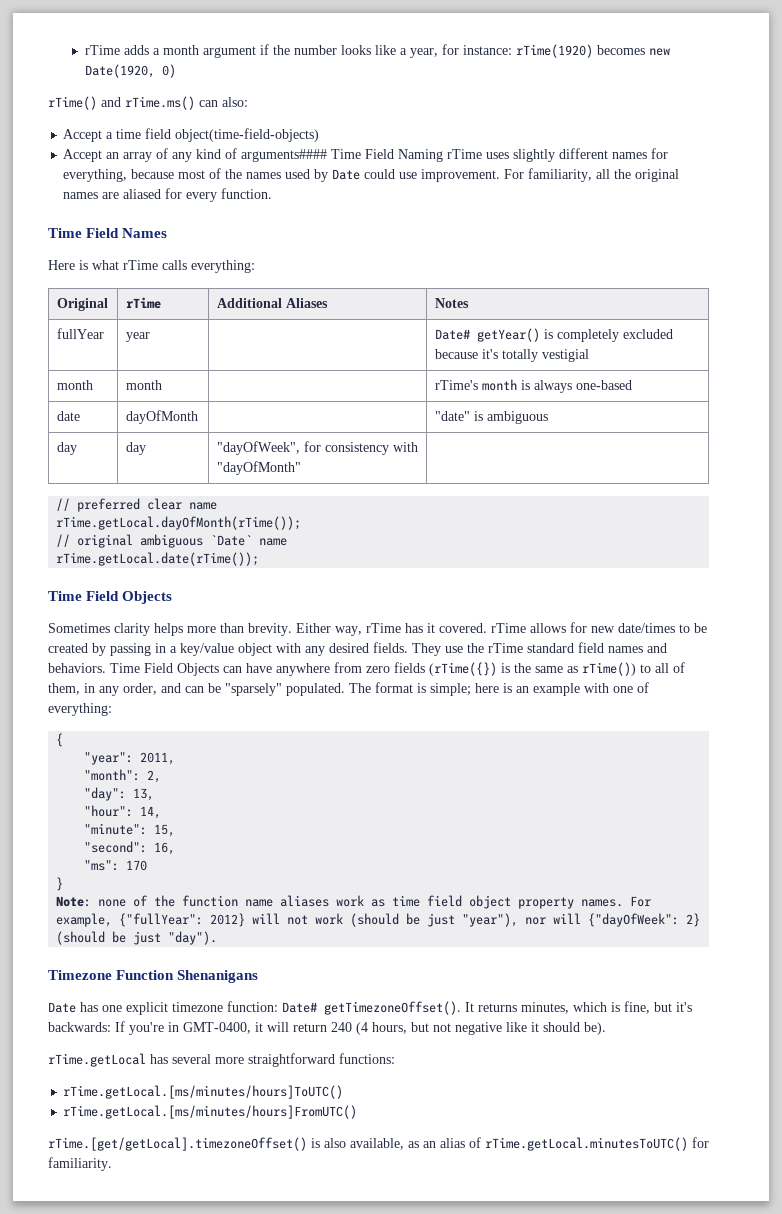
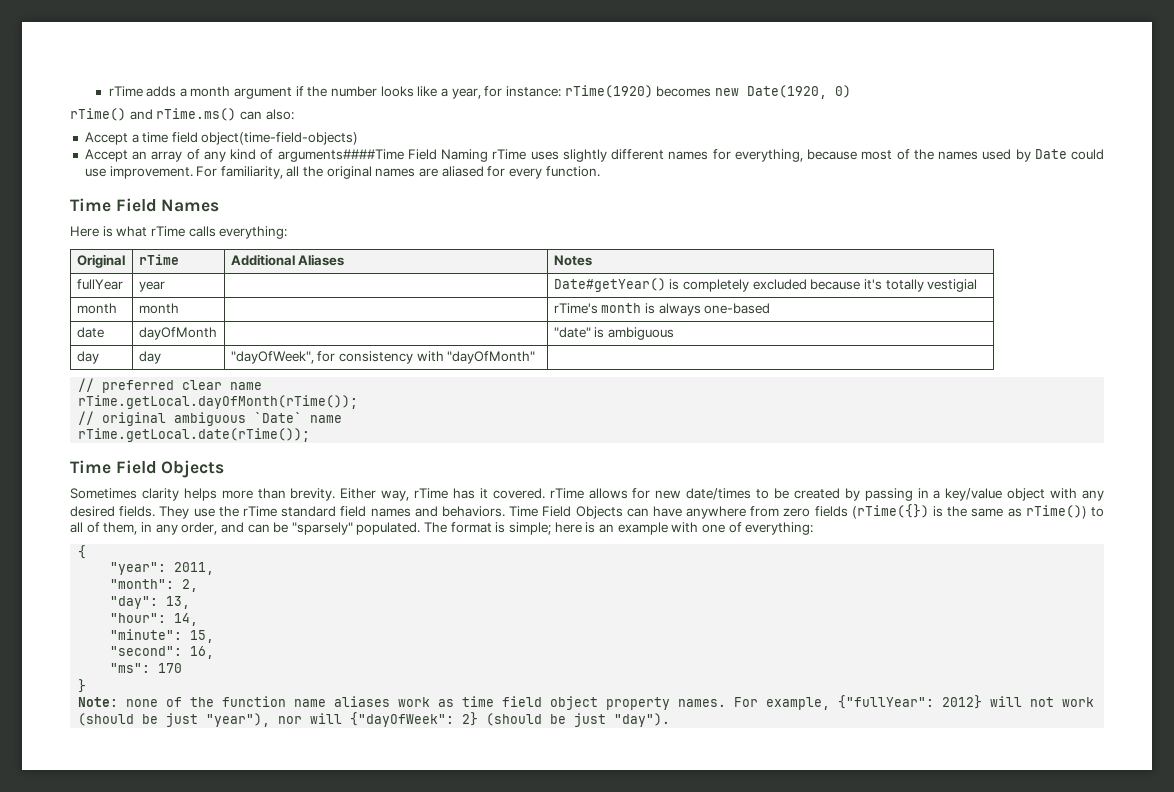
- Accept an array of any kind of arguments#### Time Field Naming rTime uses slightly different names for everything, because most of the names used by Date could use improvement.
+ Accept an array of any kind of arguments####Time Field Naming rTime uses slightly different names for everything, because most of the names used by Date could use improvement.
- fullYear | year | | Date# getYear() is completely excluded because it's totally vestigial
+ fullYear | year | | Date#getYear() is completely excluded because it's totally vestigial
- Timezone Function Shenanigans
- Date has one explicit timezone function: Date# getTimezoneOffset(). It returns minutes, which is fine, but it's backwards: If you're in GMT-0400, it will return 240 (4 hours, but not negative like it should be).
- rTime.getLocal has several more straightforward functions:
- rTime.getLocal.[ms/minutes/hours]ToUTC()
- rTime.getLocal.[ms/minutes/hours]FromUTC()
- rTime.[get/getLocal].timezoneOffset() is also available, as an alias of rTime.getLocal.minutesToUTC() for familiarity.

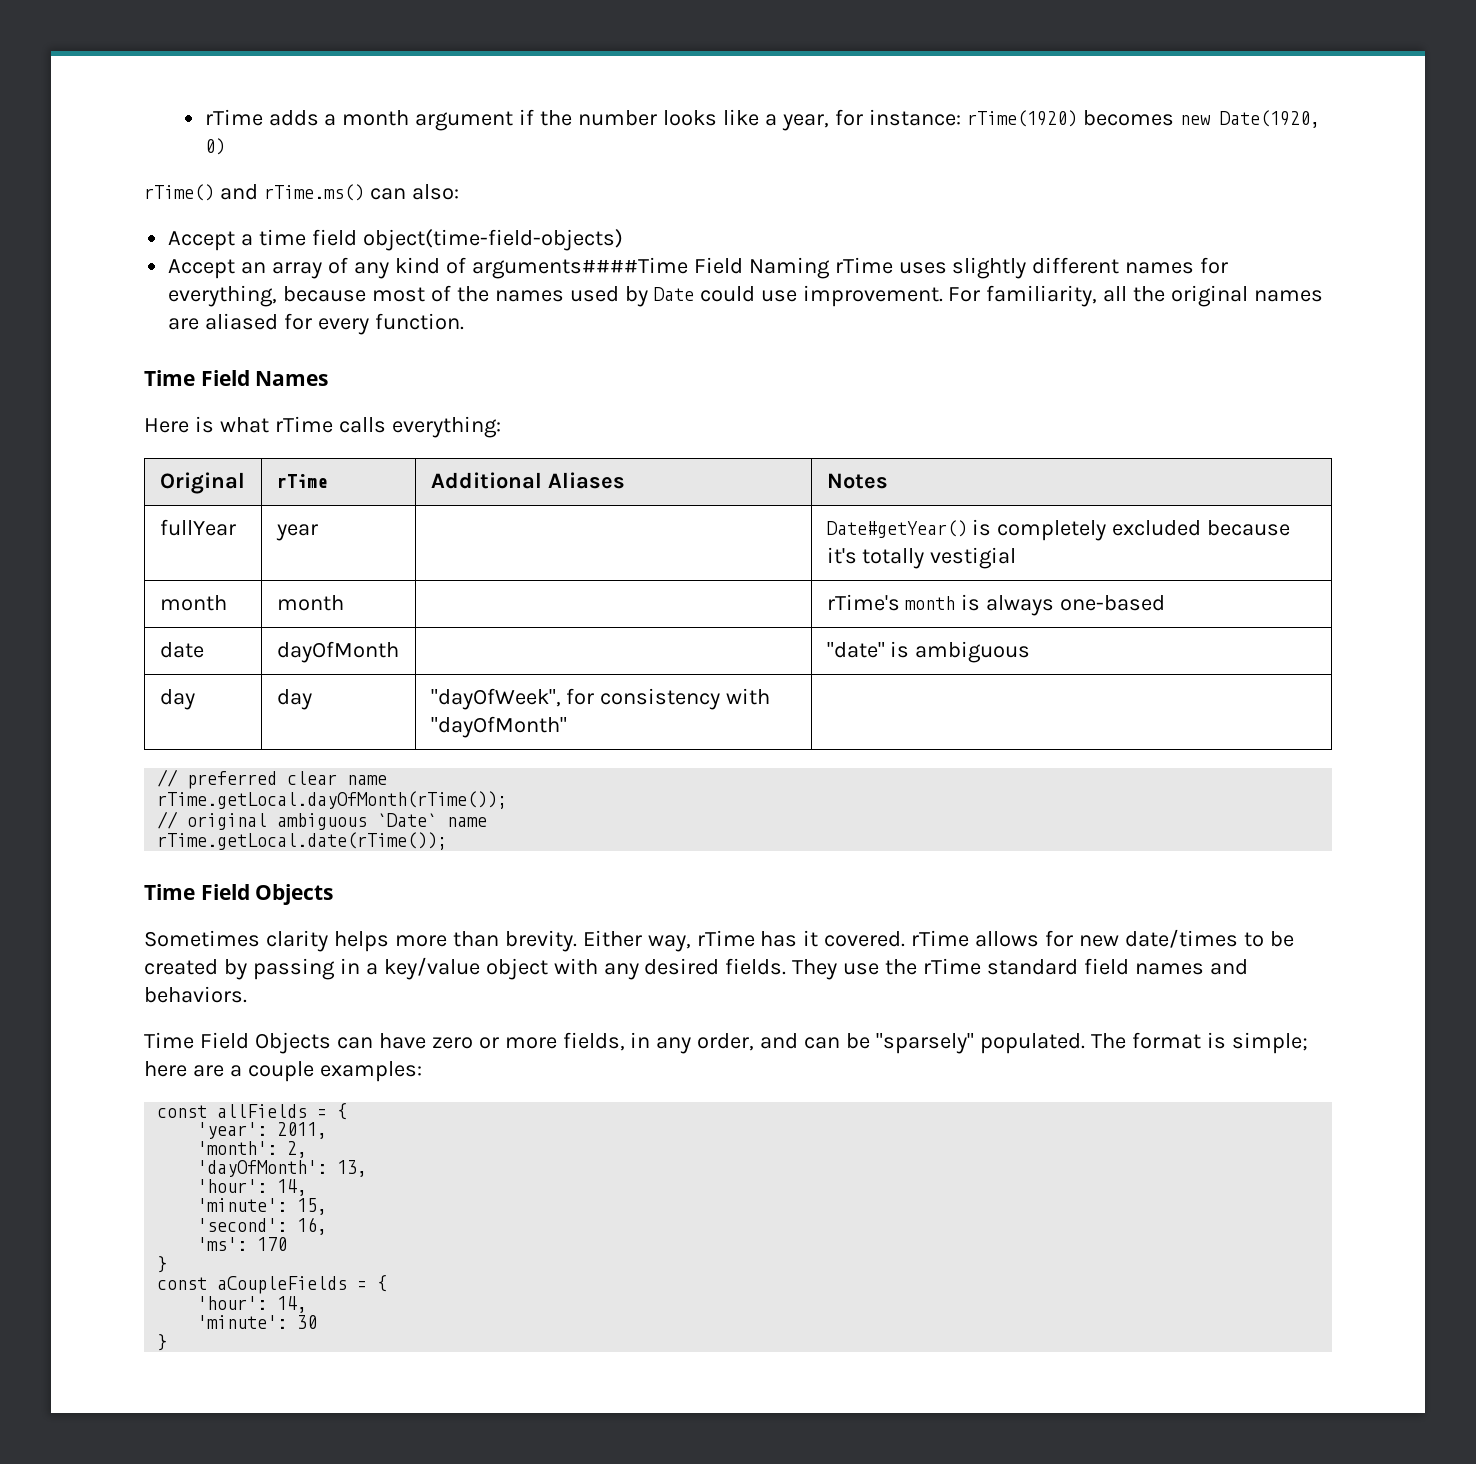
- They use the rTime standard field names and behaviors. Time Field Objects can have anywhere from zero fields (rTime({}) is the same as rTime()) to all of them, in any order, and can be "sparsely" populated.
+ They use the rTime standard field names and behaviors.
+ Time Field Objects can have zero or more fields, in any order, and can be "sparsely" populated.
- The format is simple; here is an example with one of everything:
- {
- "year": 2011,
+ The format is simple; here are a couple examples:
+ const allFields = {
+ 'year': 2011,
- "month": 2,
+ 'month': 2,
- "day": 13,
- "hour": 14,
- "minute": 15,
+ 'dayOfMonth': 13,
+ 'hour': 14,
+ 'minute': 15,
- "second": 16,
+ 'second': 16,
- "ms": 170
+ 'ms': 170
- Note: none of the function name aliases work as time field object property names. For example, {"fullYear": 2012} will not work (should be just "year"), nor will {"dayOfWeek": 2} (should be just "day").
+ const aCoupleFields = {
+ 'hour': 14,
+ 'minute': 30
+ }

